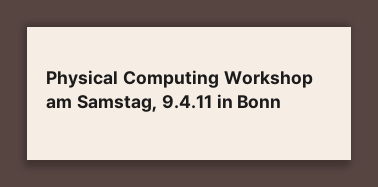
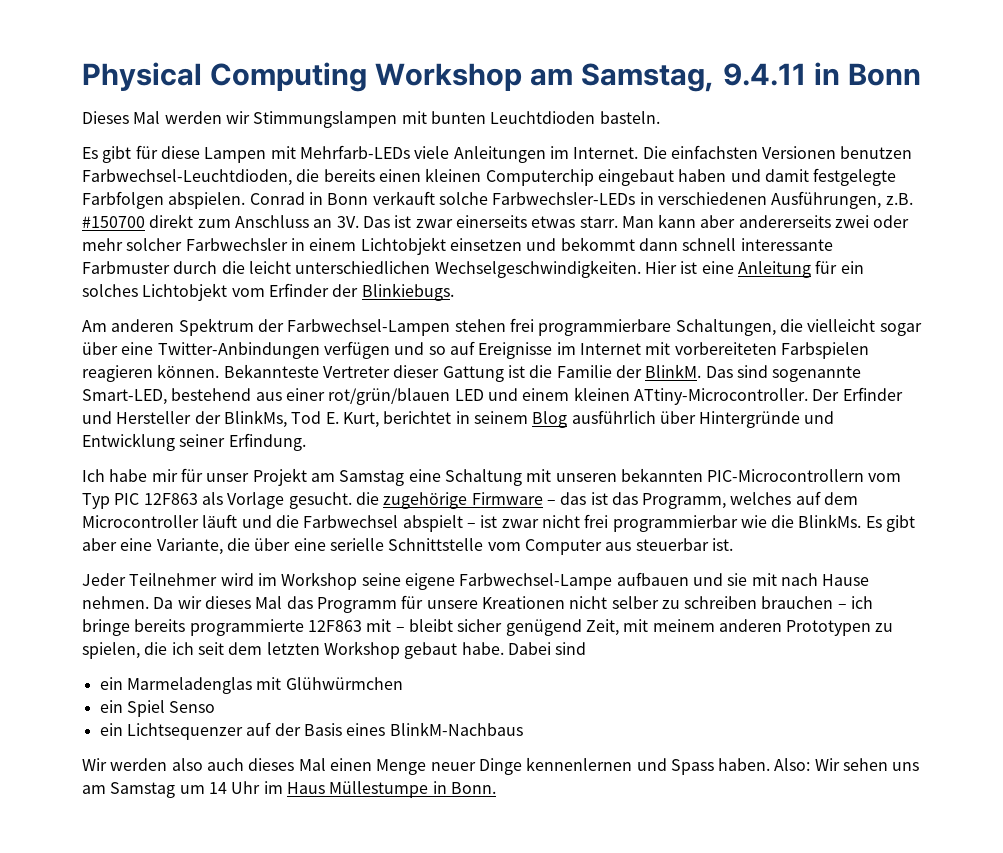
+ Dieses Mal werden wir Stimmungslampen mit bunten Leuchtdioden basteln.
+ Es gibt für diese Lampen mit Mehrfarb-LEDs viele Anleitungen im Internet. Die einfachsten Versionen benutzen Farbwechsel-Leuchtdioden, die bereits einen kleinen Computerchip eingebaut haben und damit festgelegte Farbfolgen abspielen. Conrad in Bonn verkauft solche Farbwechsler-LEDs in verschiedenen Ausführungen, z.B. #150700 direkt zum Anschluss an 3V. Das ist zwar einerseits etwas starr. Man kann aber andererseits zwei oder mehr solcher Farbwechsler in einem Lichtobjekt einsetzen und bekommt dann schnell interessante Farbmuster durch die leicht unterschiedlichen Wechselgeschwindigkeiten. Hier ist eine Anleitung für ein solches Lichtobjekt vom Erfinder der Blinkiebugs.
+ Am anderen Spektrum der Farbwechsel-Lampen stehen frei programmierbare Schaltungen, die vielleicht sogar über eine Twitter-Anbindungen verfügen und so auf Ereignisse im Internet mit vorbereiteten Farbspielen reagieren können. Bekannteste Vertreter dieser Gattung ist die Familie der BlinkM. Das sind sogenannte Smart-LED, bestehend aus einer rot/grün/blauen LED und einem kleinen ATtiny-Microcontroller. Der Erfinder und Hersteller der BlinkMs, Tod E. Kurt, berichtet in seinem Blog ausführlich über Hintergründe und Entwicklung seiner Erfindung.
+ Ich habe mir für unser Projekt am Samstag eine Schaltung mit unseren bekannten PIC-Microcontrollern vom Typ PIC 12F863 als Vorlage gesucht. die zugehörige Firmware – das ist das Programm, welches auf dem Microcontroller läuft und die Farbwechsel abspielt – ist zwar nicht frei programmierbar wie die BlinkMs. Es gibt aber eine Variante, die über eine serielle Schnittstelle vom Computer aus steuerbar ist.
+ Jeder Teilnehmer wird im Workshop seine eigene Farbwechsel-Lampe aufbauen und sie mit nach Hause nehmen. Da wir dieses Mal das Programm für unsere Kreationen nicht selber zu schreiben brauchen – ich bringe bereits programmierte 12F863 mit – bleibt sicher genügend Zeit, mit meinem anderen Prototypen zu spielen, die ich seit dem letzten Workshop gebaut habe. Dabei sind
+ ein Marmeladenglas mit Glühwürmchen
+ ein Spiel Senso
+ ein Lichtsequenzer auf der Basis eines BlinkM-Nachbaus
+ Wir werden also auch dieses Mal einen Menge neuer Dinge kennenlernen und Spass haben. Also: Wir sehen uns am Samstag um 14 Uhr im Haus Müllestumpe in Bonn.

